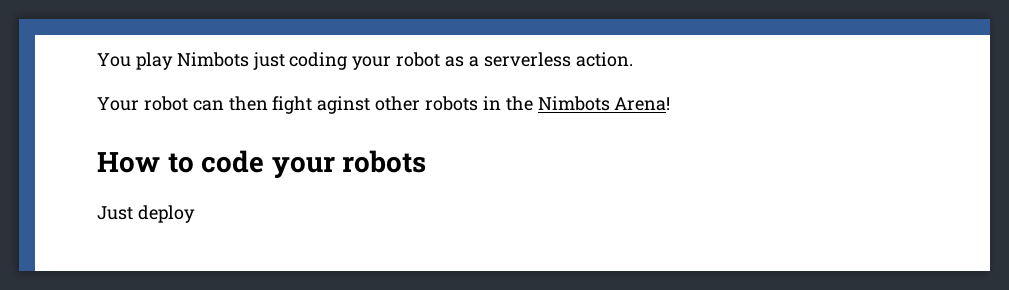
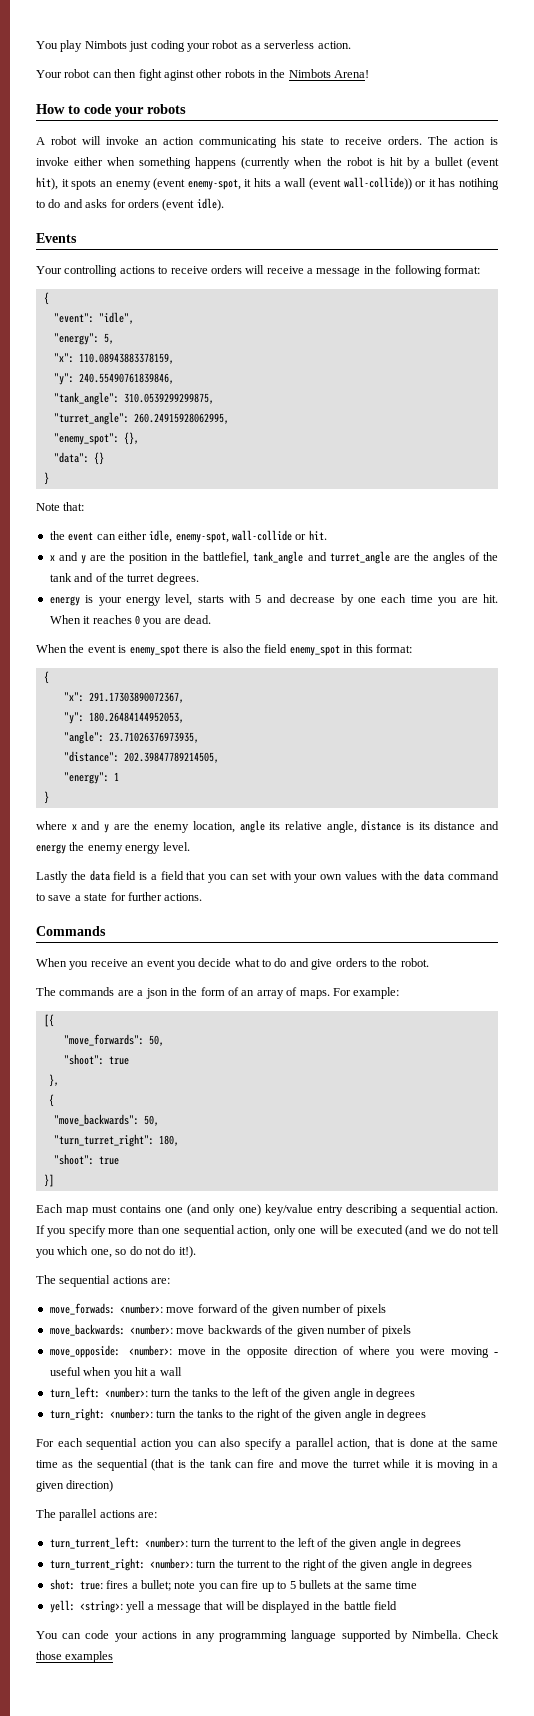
- Just deploy
+ A robot will invoke an action communicating his state to receive orders. The action is invoke either when something happens (currently when the robot is hit by a bullet (event hit), it spots an enemy (event enemy-spot, it hits a wall (event wall-collide)) or it has notihing to do and asks for orders (event idle).
+ Events
+ Your controlling actions to receive orders will receive a message in the following format:
+ {
+ "event": "idle",
+ "energy": 5,
+ "x": 110.08943883378159,
+ "y": 240.55490761839846,
+ "tank_angle": 310.0539299299875,
+ "turret_angle": 260.24915928062995,
+ "enemy_spot": {},
+ "data": {}
+ }
+ Note that:
+ the event can either idle, enemy-spot, wall-collide or hit.
+ x and y are the position in the battlefiel, tank_angle and turret_angle are the angles of the tank and of the turret degrees.
+ energy is your energy level, starts with 5 and decrease by one each time you are hit. When it reaches 0 you are dead.
+ When the event is enemy_spot there is also the field enemy_spot in this format:
+ {
+ "x": 291.17303890072367,
+ "y": 180.26484144952053,
+ "angle": 23.71026376973935,
+ "distance": 202.39847789214505,
+ "energy": 1
+ }
+ where x and y are the enemy location, angle its relative angle, distance is its distance and energy the enemy energy level.
+ Lastly the data field is a field that you can set with your own values with the data command to save a state for further actions.
+ Commands
+ When you receive an event you decide what to do and give orders to the robot.
+ The commands are a json in the form of an array of maps. For example:
+ [{
+ "move_forwards": 50,
+ "shoot": true
+ },
+ {
+ "move_backwards": 50,
+ "turn_turret_right": 180,
+ "shoot": true
+ }]
+ Each map must contains one (and only one) key/value entry describing a sequential action. If you specify more than one sequential action, only one will be executed (and we do not tell you which one, so do not do it!).
+ The sequential actions are:
+ move_forwads: <number>: move forward of the given number of pixels
+ move_backwards: <number>: move backwards of the given number of pixels
+ move_opposide: <number>: move in the opposite direction of where you were moving - useful when you hit a wall
+ turn_left: <number>: turn the tanks to the left of the given angle in degrees
+ turn_right: <number>: turn the tanks to the right of the given angle in degrees
+ For each sequential action you can also specify a parallel action, that is done at the same time as the sequential (that is the tank can fire and move the turret while it is moving in a given direction)
+ The parallel actions are:
+ turn_turrent_left: <number>: turn the turrent to the left of the given angle in degrees
+ turn_turrent_right: <number>: turn the turrent to the right of the given angle in degrees
+ shot: true: fires a bullet; note you can fire up to 5 bullets at the same time
+ yell: <string>: yell a message that will be displayed in the battle field
+ You can code your actions in any programming language supported by Nimbella. Check those examples

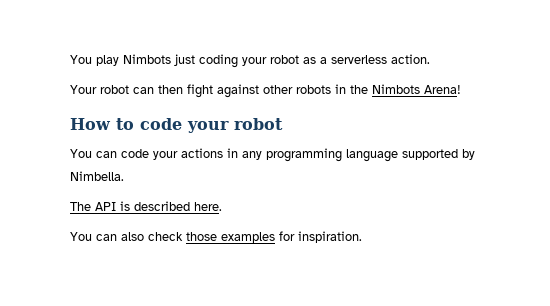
- Your robot can then fight aginst other robots in the Nimbots Arena!
+ Your robot can then fight against other robots in the Nimbots Arena!
- How to code your robots
- A robot will invoke an action communicating his state to receive orders. The action is invoke either when something happens (currently when the robot is hit by a bullet (event hit), it spots an enemy (event enemy-spot, it hits a wall (event wall-collide)) or it has notihing to do and asks for orders (event idle).
- Events
- Your controlling actions to receive orders will receive a message in the following format:
- {
- "event": "idle",
- "energy": 5,
- "x": 110.08943883378159,
- "y": 240.55490761839846,
- "tank_angle": 310.0539299299875,
- "turret_angle": 260.24915928062995,
- "enemy_spot": {},
- "data": {}
- }
- Note that:
- the event can either idle, enemy-spot, wall-collide or hit.
- x and y are the position in the battlefiel, tank_angle and turret_angle are the angles of the tank and of the turret degrees.
- energy is your energy level, starts with 5 and decrease by one each time you are hit. When it reaches 0 you are dead.
- When the event is enemy_spot there is also the field enemy_spot in this format:
- {
- "x": 291.17303890072367,
- "y": 180.26484144952053,
- "angle": 23.71026376973935,
- "distance": 202.39847789214505,
- "energy": 1
- }
- where x and y are the enemy location, angle its relative angle, distance is its distance and energy the enemy energy level.
- Lastly the data field is a field that you can set with your own values with the data command to save a state for further actions.
- Commands
- When you receive an event you decide what to do and give orders to the robot.
- The commands are a json in the form of an array of maps. For example:
- [{
- "move_forwards": 50,
- "shoot": true
- },
- {
- "move_backwards": 50,
- "turn_turret_right": 180,
- "shoot": true
- }]
- Each map must contains one (and only one) key/value entry describing a sequential action. If you specify more than one sequential action, only one will be executed (and we do not tell you which one, so do not do it!).
- The sequential actions are:
- move_forwads: <number>: move forward of the given number of pixels
- move_backwards: <number>: move backwards of the given number of pixels
- move_opposide: <number>: move in the opposite direction of where you were moving - useful when you hit a wall
- turn_left: <number>: turn the tanks to the left of the given angle in degrees
- turn_right: <number>: turn the tanks to the right of the given angle in degrees
- For each sequential action you can also specify a parallel action, that is done at the same time as the sequential (that is the tank can fire and move the turret while it is moving in a given direction)
- The parallel actions are:
- turn_turrent_left: <number>: turn the turrent to the left of the given angle in degrees
- turn_turrent_right: <number>: turn the turrent to the right of the given angle in degrees
- shot: true: fires a bullet; note you can fire up to 5 bullets at the same time
- yell: <string>: yell a message that will be displayed in the battle field
+ How to code your robot
- You can code your actions in any programming language supported by Nimbella. Check those examples
+ You can code your actions in any programming language supported by Nimbella.
+ The API is described here.
+ You can also check those examples for inspiration.

